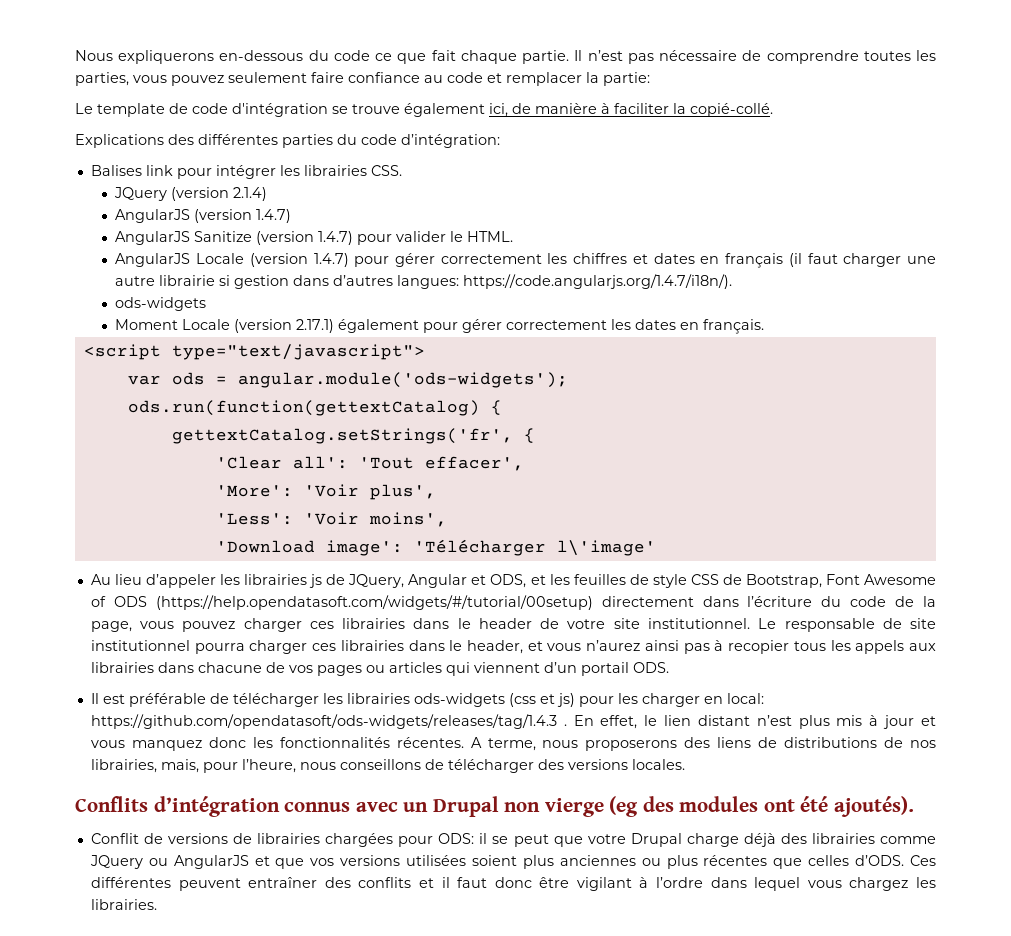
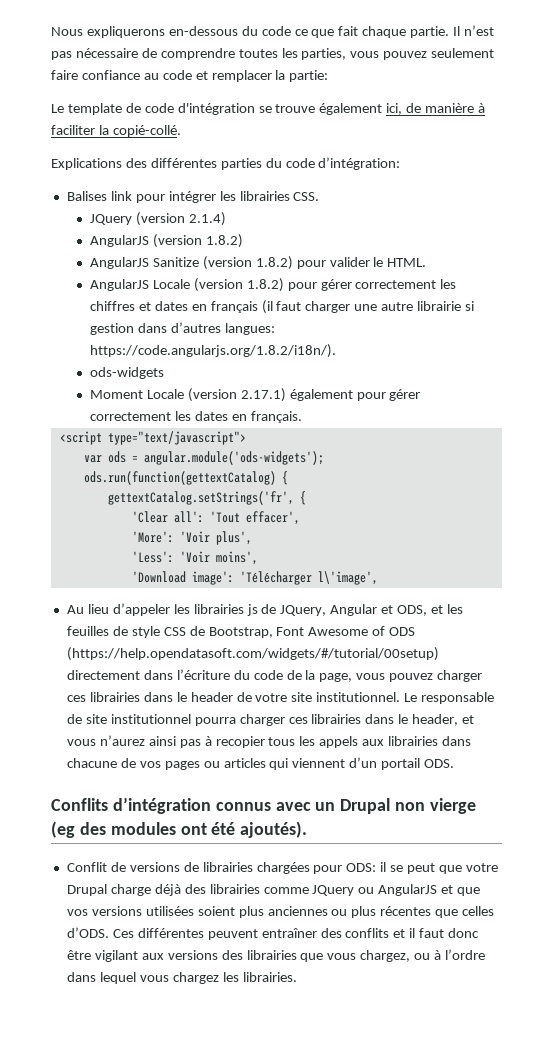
- AngularJS (version 1.4.7)
+ AngularJS (version 1.8.2)
- AngularJS Sanitize (version 1.4.7) pour valider le HTML.
+ AngularJS Sanitize (version 1.8.2) pour valider le HTML.
- AngularJS Locale (version 1.4.7) pour gérer correctement les chiffres et dates en français (il faut charger une autre librairie si gestion dans d’autres langues: https://code.angularjs.org/1.4.7/i18n/).
+ AngularJS Locale (version 1.8.2) pour gérer correctement les chiffres et dates en français (il faut charger une autre librairie si gestion dans d’autres langues: https://code.angularjs.org/1.8.2/i18n/).
- 'Download image': 'Télécharger l\'image'
+ 'Download image': 'Télécharger l\'image',
- Il est préférable de télécharger les librairies ods-widgets (css et js) pour les charger en local: https://github.com/opendatasoft/ods-widgets/releases/tag/1.4.3 . En effet, le lien distant n’est plus mis à jour et vous manquez donc les fonctionnalités récentes. A terme, nous proposerons des liens de distributions de nos librairies, mais, pour l’heure, nous conseillons de télécharger des versions locales.
- Ces différentes peuvent entraîner des conflits et il faut donc être vigilant à l’ordre dans lequel vous chargez les librairies.
+ Ces différentes peuvent entraîner des conflits et il faut donc être vigilant aux versions des librairies que vous chargez, ou à l’ordre dans lequel vous chargez les librairies.

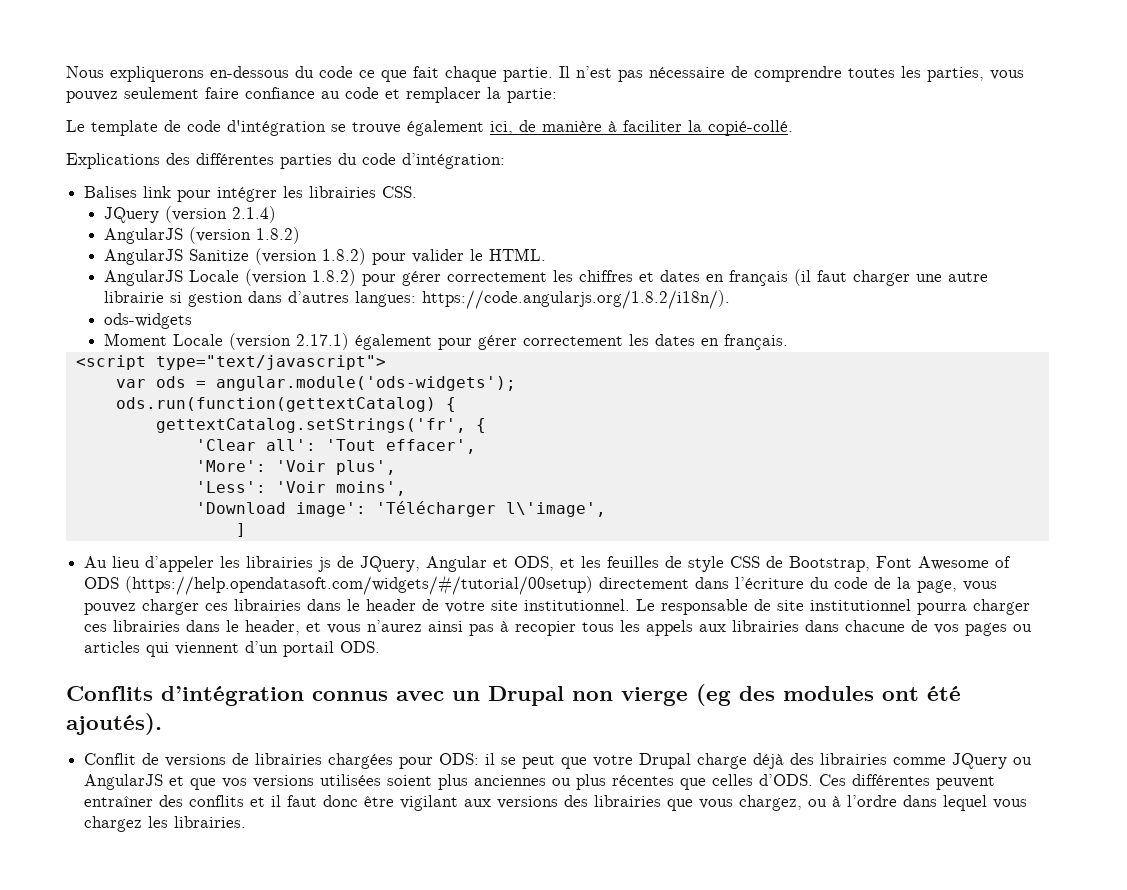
+ ]

